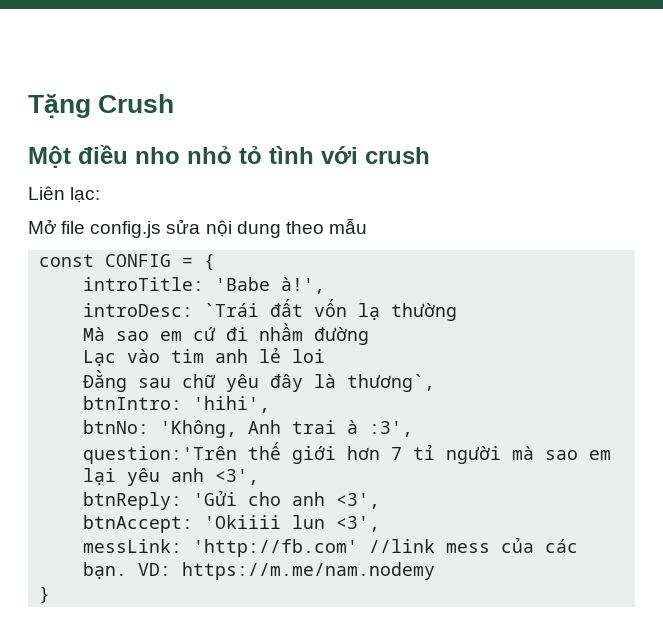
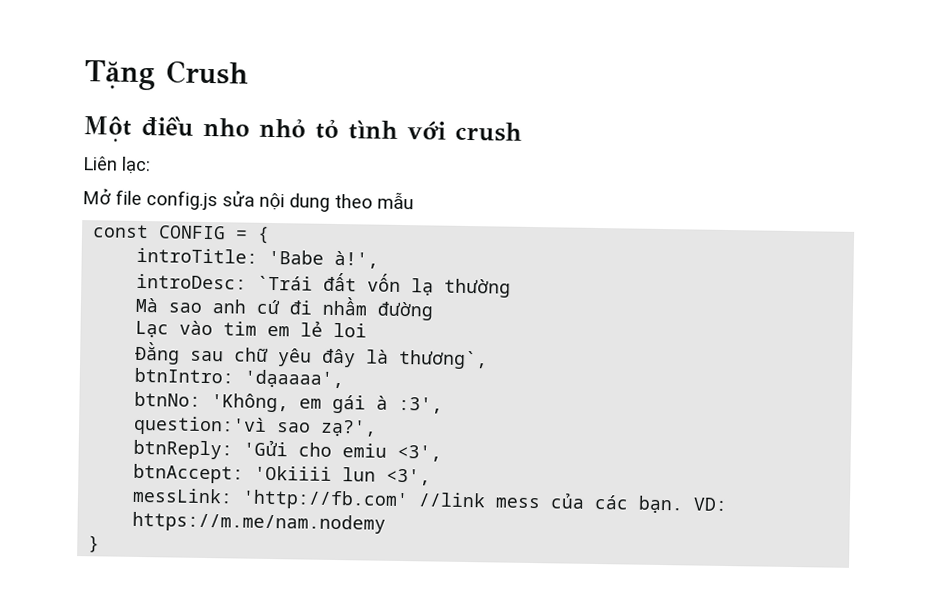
- Mà sao em cứ đi nhầm đường
+ Mà sao anh cứ đi nhầm đường
- Lạc vào tim anh lẻ loi
+ Lạc vào tim em lẻ loi
- btnIntro: 'hihi',
+ btnIntro: 'dạaaaa',
- btnNo: 'Không, Anh trai à :3',
+ btnNo: 'Không, em gái à :3',
- question:'Trên thế giới hơn 7 tỉ người mà sao em lại yêu anh <3',
+ question:'vì sao zạ?',
- btnReply: 'Gửi cho anh <3',
+ btnReply: 'Gửi cho emiu <3',

